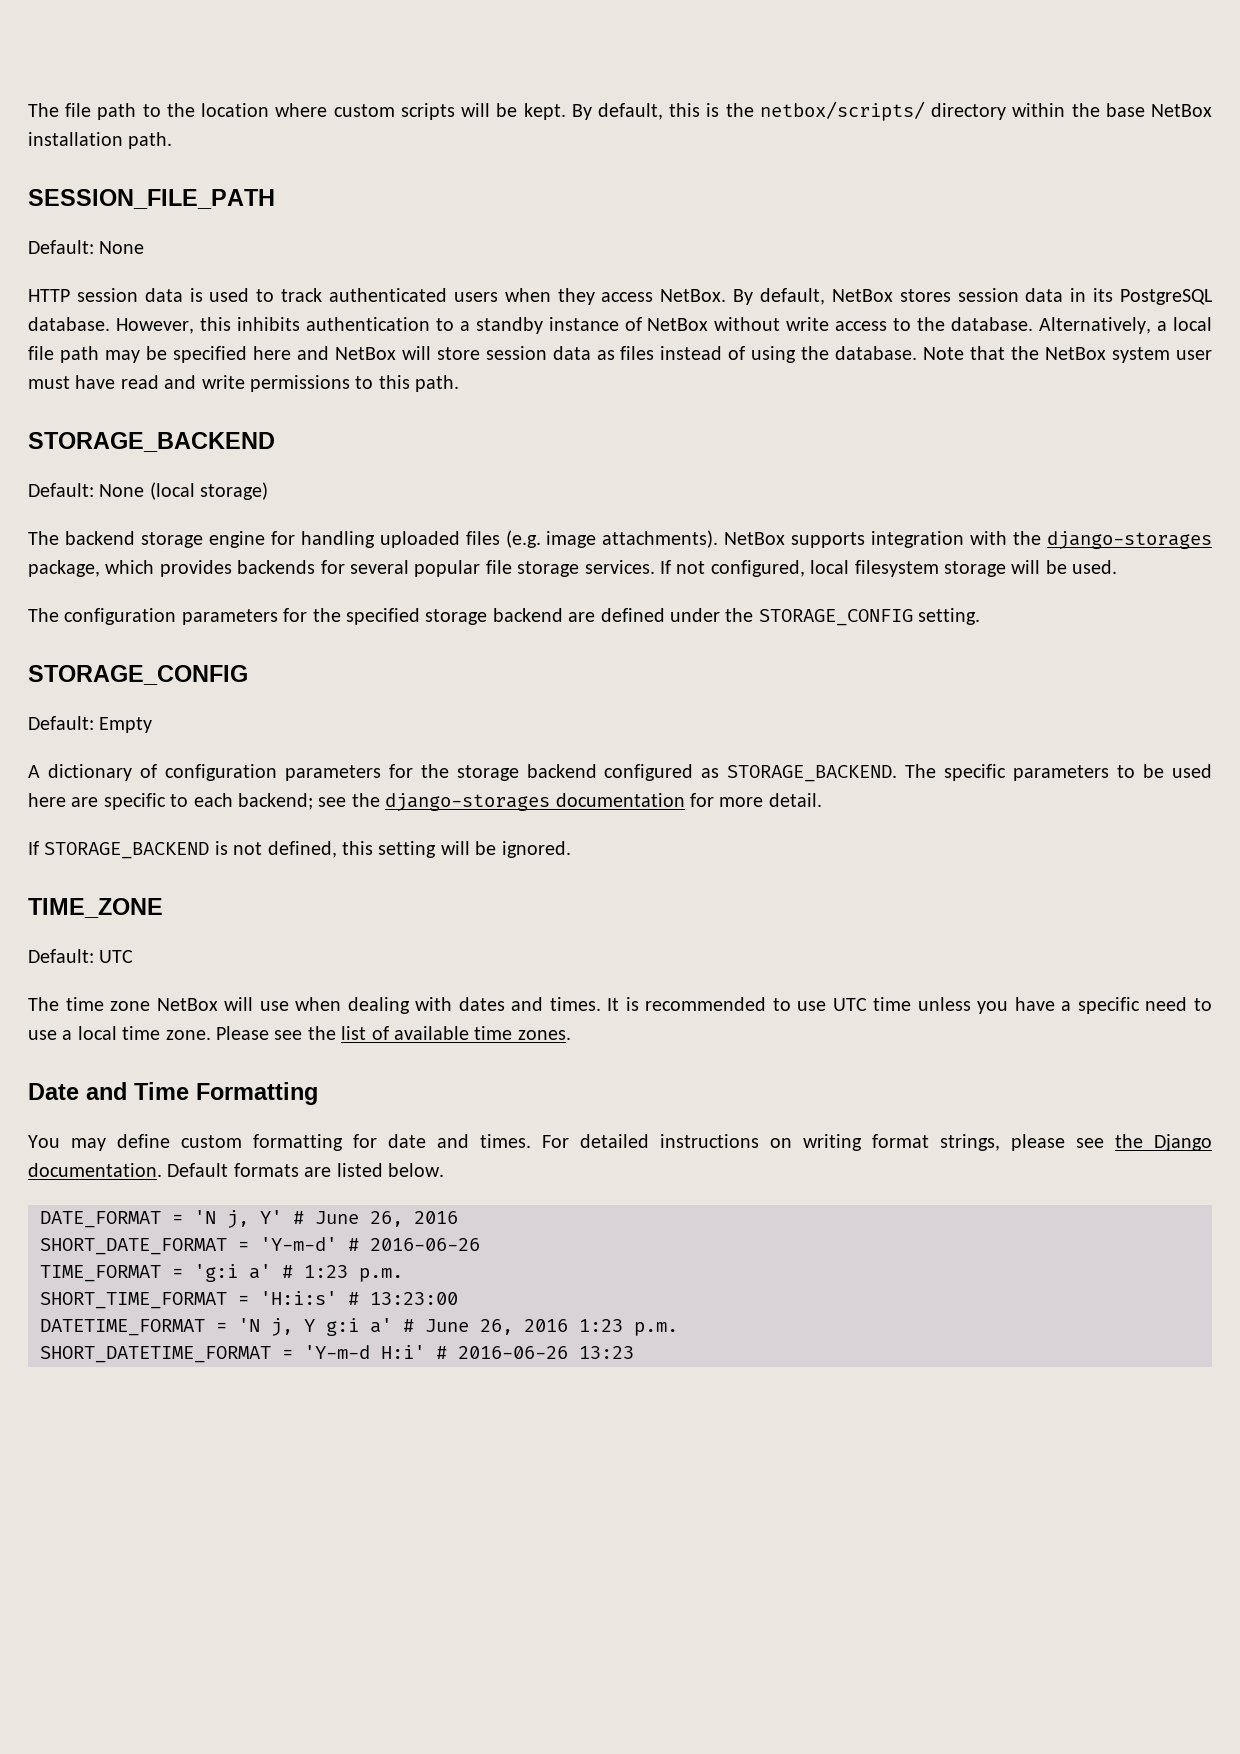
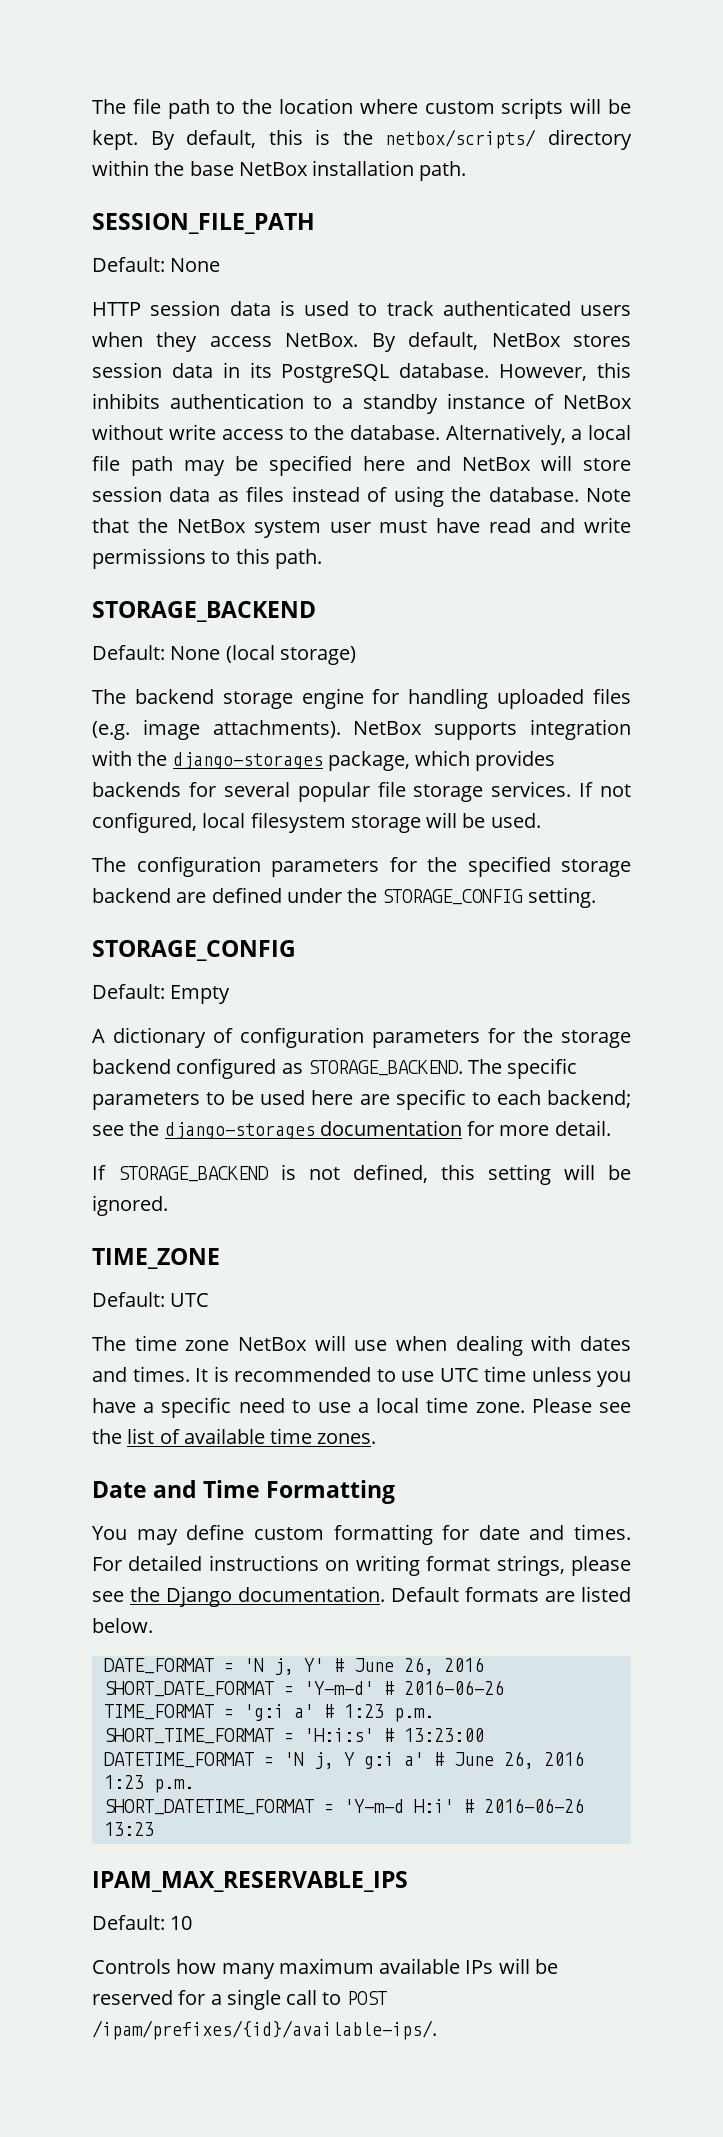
+ IPAM_MAX_RESERVABLE_IPS
+ Default: 10
+ Controls how many maximum available IPs will be reserved for a single call to POST /ipam/prefixes/{id}/available-ips/.

